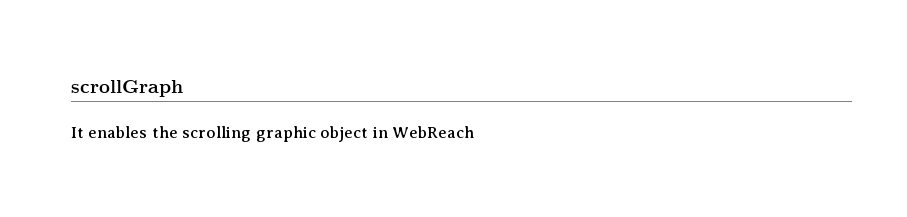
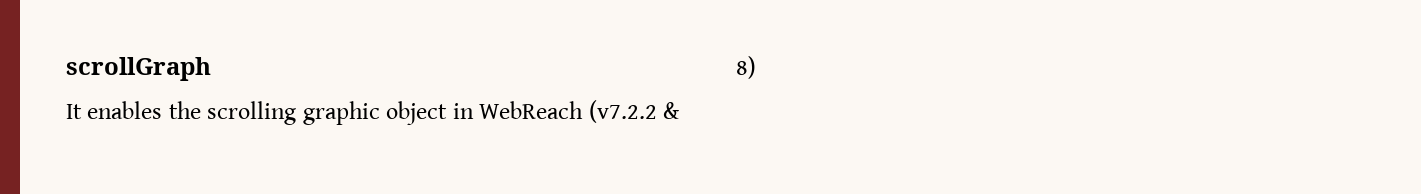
- It enables the scrolling graphic object in WebReach
+ It enables the scrolling graphic object in WebReach (v7.2.2 & 8)

